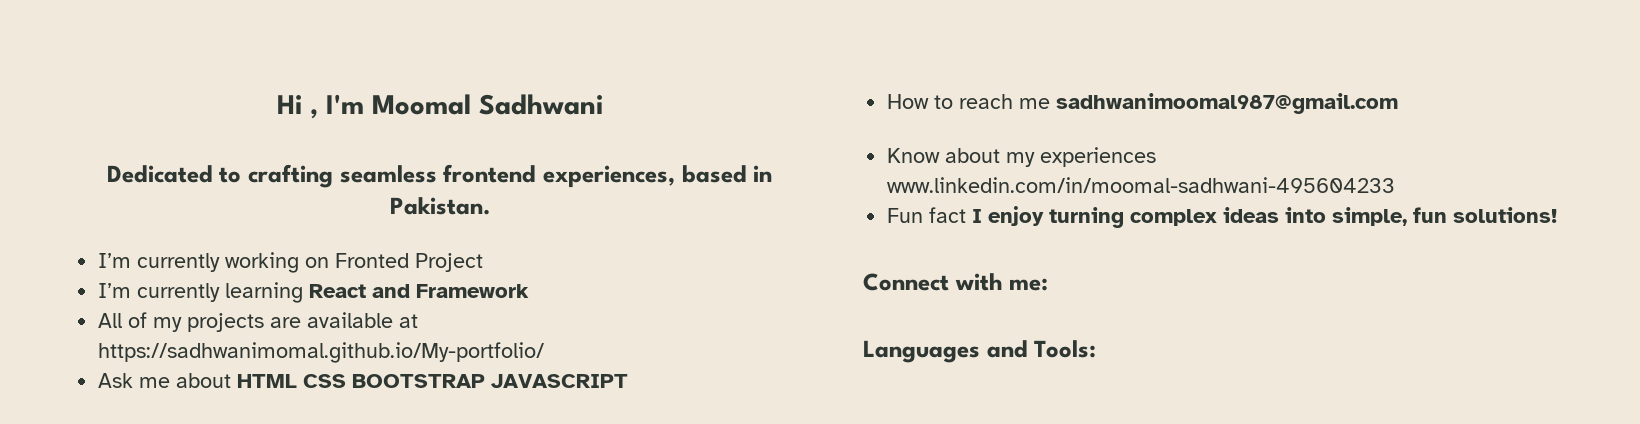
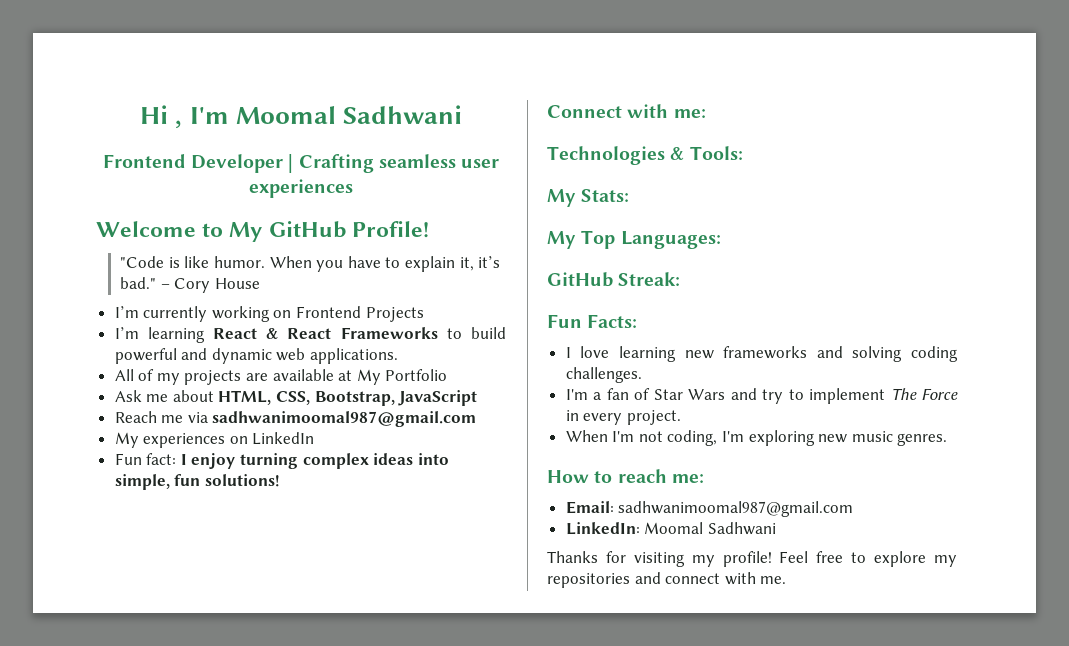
- Dedicated to crafting seamless frontend experiences, based in Pakistan.
+ Frontend Developer | Crafting seamless user experiences
+ Welcome to My GitHub Profile!
+ "Code is like humor. When you have to explain it, it’s bad." – Cory House
- I’m currently working on Fronted Project
- I’m currently learning React and Framework
+ I’m currently working on Frontend Projects
+ I’m learning React & React Frameworks to build powerful and dynamic web applications.
- All of my projects are available at https://sadhwanimomal.github.io/My-portfolio/
+ All of my projects are available at My Portfolio
- Ask me about HTML CSS BOOTSTRAP JAVASCRIPT
- How to reach me sadhwanimoomal987@gmail.com
- Know about my experiences www.linkedin.com/in/moomal-sadhwani-495604233
- Fun fact I enjoy turning complex ideas into simple, fun solutions!
+ Ask me about HTML, CSS, Bootstrap, JavaScript
+ Reach me via sadhwanimoomal987@gmail.com
+ My experiences on LinkedIn
+ Fun fact: I enjoy turning complex ideas into simple, fun solutions!
- Languages and Tools:
+ Technologies & Tools:
+ My Stats:
+ My Top Languages:
+ GitHub Streak:
+ Fun Facts:
+ I love learning new frameworks and solving coding challenges.
+ I'm a fan of Star Wars and try to implement The Force in every project.
+ When I'm not coding, I'm exploring new music genres.
+ How to reach me:
+ Email: sadhwanimoomal987@gmail.com
+ LinkedIn: Moomal Sadhwani
+ Thanks for visiting my profile! Feel free to explore my repositories and connect with me.

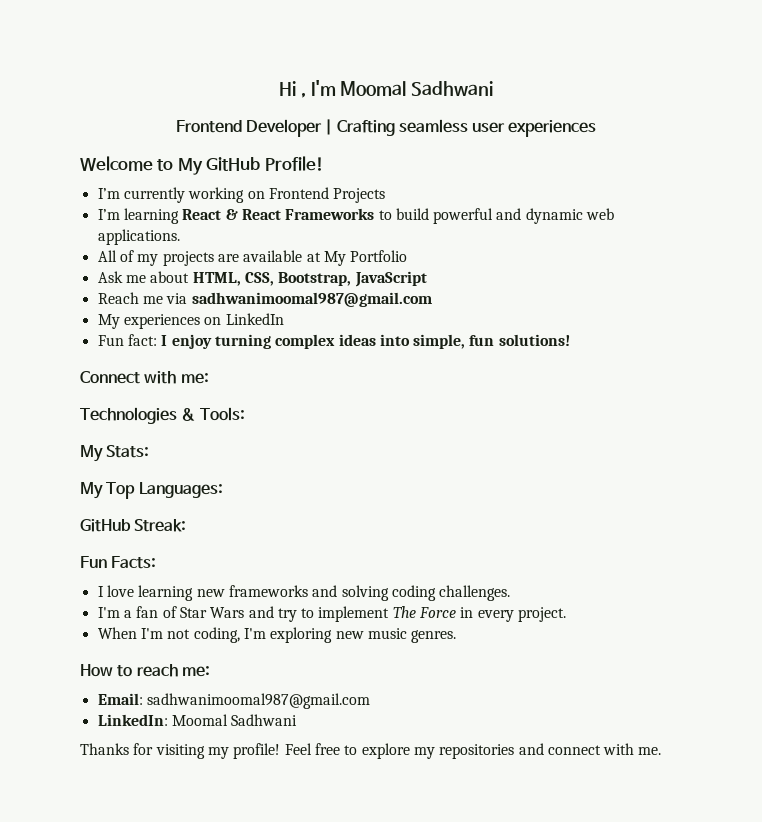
- "Code is like humor. When you have to explain it, it’s bad." – Cory House

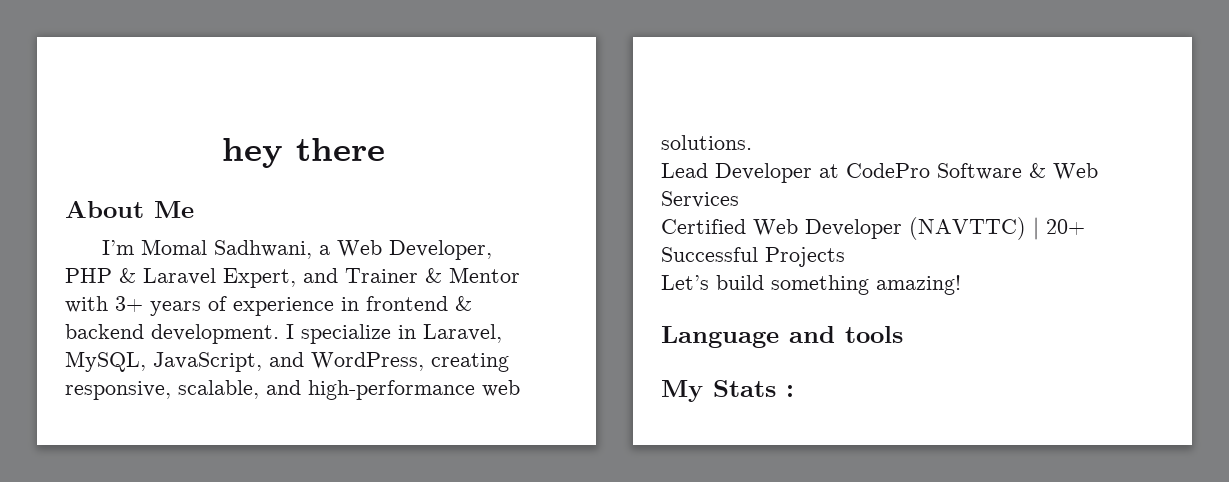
- Hi , I'm Moomal Sadhwani
- Frontend Developer | Crafting seamless user experiences
- Welcome to My GitHub Profile!
- I’m currently working on Frontend Projects
- I’m learning React & React Frameworks to build powerful and dynamic web applications.
- All of my projects are available at My Portfolio
- Ask me about HTML, CSS, Bootstrap, JavaScript
- Reach me via sadhwanimoomal987@gmail.com
- My experiences on LinkedIn
- Fun fact: I enjoy turning complex ideas into simple, fun solutions!
- Connect with me:
- Technologies & Tools:
- My Stats:
- My Top Languages:
- GitHub Streak:
- Fun Facts:
- I love learning new frameworks and solving coding challenges.
- I'm a fan of Star Wars and try to implement The Force in every project.
- When I'm not coding, I'm exploring new music genres.
- How to reach me:
- Email: sadhwanimoomal987@gmail.com
- LinkedIn: Moomal Sadhwani
- Thanks for visiting my profile! Feel free to explore my repositories and connect with me.
+ hey there
+ About Me
+ I’m Momal Sadhwani, a Web Developer, PHP & Laravel Expert, and Trainer & Mentor with 3+ years of experience in frontend & backend development. I specialize in Laravel, MySQL, JavaScript, and WordPress, creating responsive, scalable, and high-performance web solutions.
+ Lead Developer at CodePro Software & Web Services
+ Certified Web Developer (NAVTTC) | 20+ Successful Projects
+ Let’s build something amazing!
+ Language and tools
+ My Stats :

